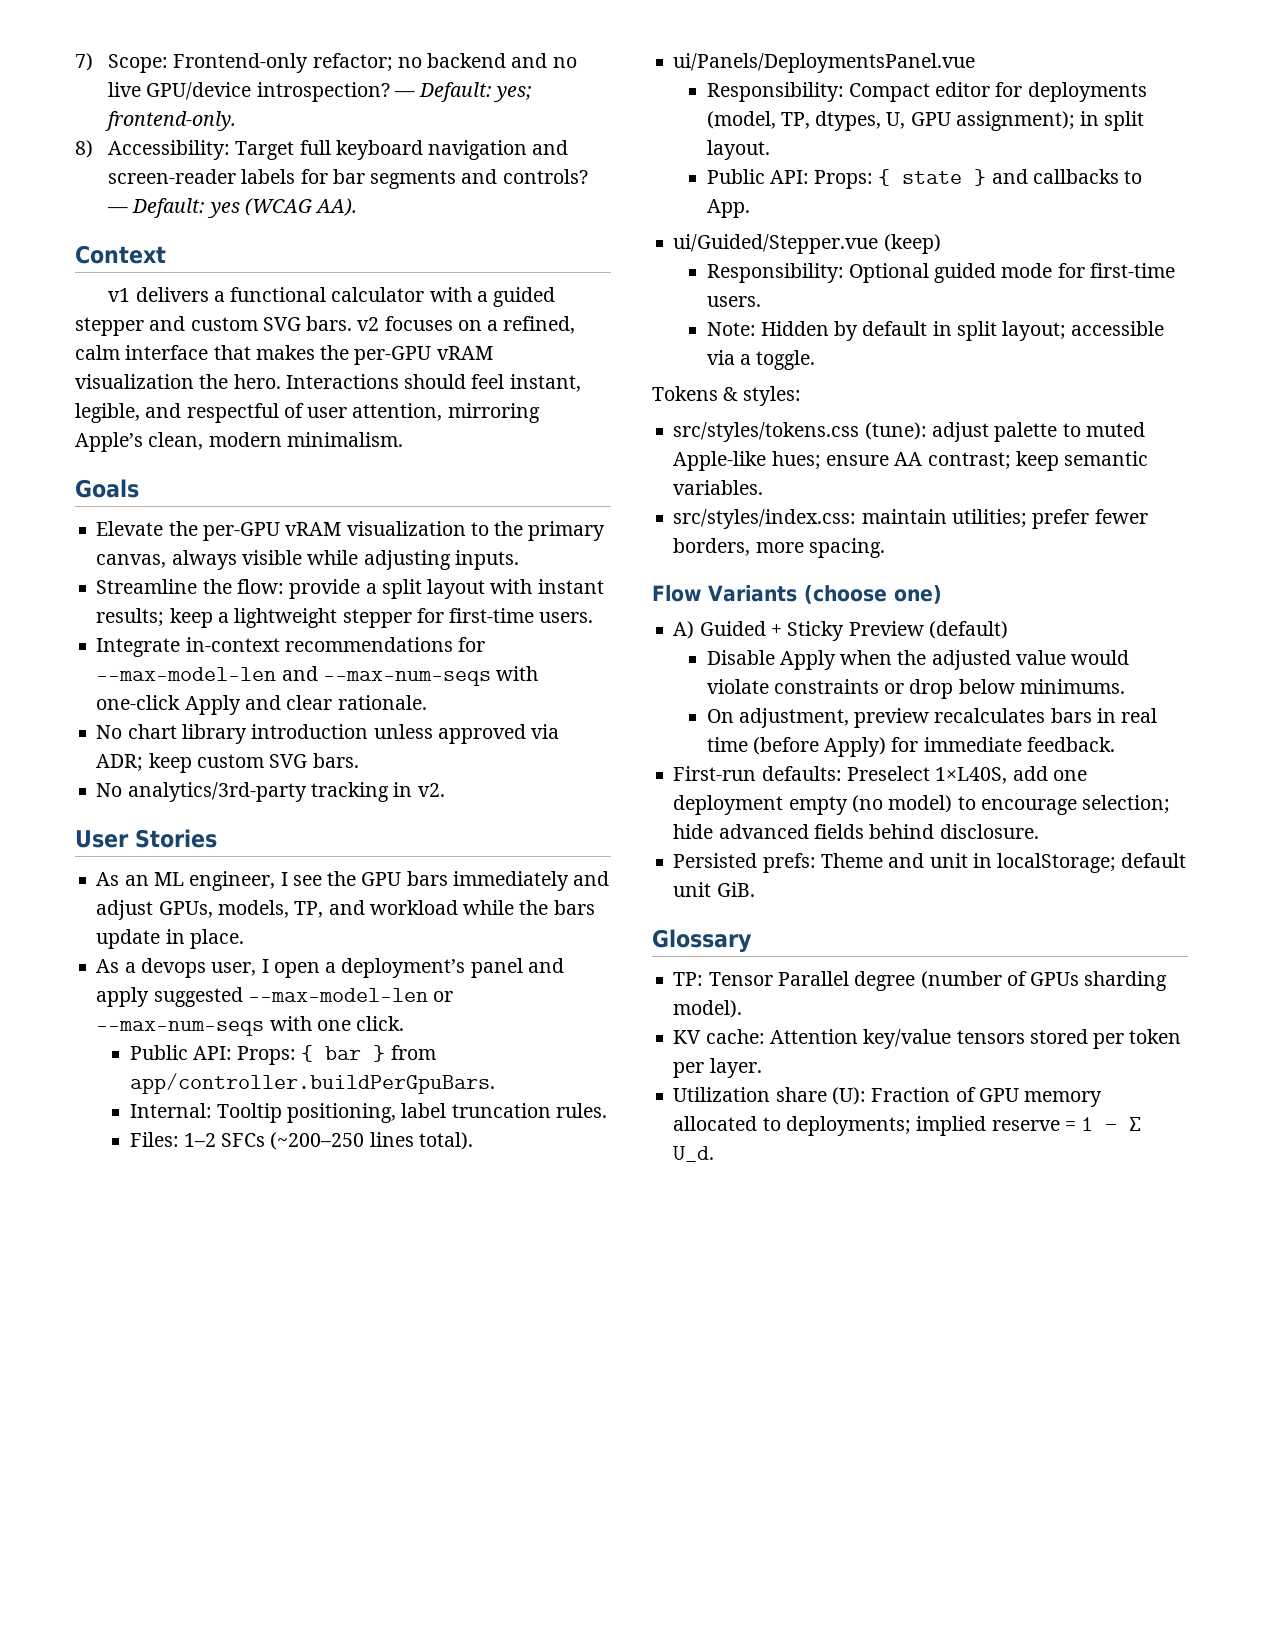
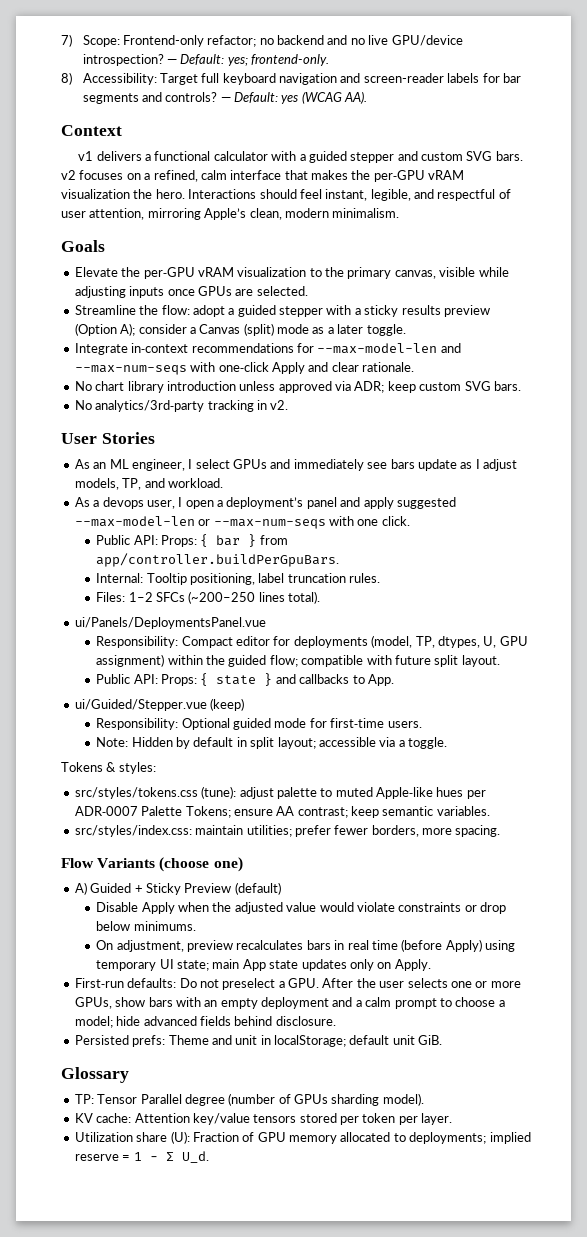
- Elevate the per‑GPU vRAM visualization to the primary canvas, always visible while adjusting inputs.
- Streamline the flow: provide a split layout with instant results; keep a lightweight stepper for first‑time users.
+ Elevate the per‑GPU vRAM visualization to the primary canvas, visible while adjusting inputs once GPUs are selected.
+ Streamline the flow: adopt a guided stepper with a sticky results preview (Option A); consider a Canvas (split) mode as a later toggle.
- As an ML engineer, I see the GPU bars immediately and adjust GPUs, models, TP, and workload while the bars update in place.
+ As an ML engineer, I select GPUs and immediately see bars update as I adjust models, TP, and workload.
- Responsibility: Compact editor for deployments (model, TP, dtypes, U, GPU assignment); in split layout.
+ Responsibility: Compact editor for deployments (model, TP, dtypes, U, GPU assignment) within the guided flow; compatible with future split layout.
- src/styles/tokens.css (tune): adjust palette to muted Apple‑like hues; ensure AA contrast; keep semantic variables.
+ src/styles/tokens.css (tune): adjust palette to muted Apple‑like hues per ADR‑0007 Palette Tokens; ensure AA contrast; keep semantic variables.
- On adjustment, preview recalculates bars in real time (before Apply) for immediate feedback.
- First‑run defaults: Preselect 1×L40S, add one deployment empty (no model) to encourage selection; hide advanced fields behind disclosure.
+ On adjustment, preview recalculates bars in real time (before Apply) using temporary UI state; main App state updates only on Apply.
+ First‑run defaults: Do not preselect a GPU. After the user selects one or more GPUs, show bars with an empty deployment and a calm prompt to choose a model; hide advanced fields behind disclosure.

